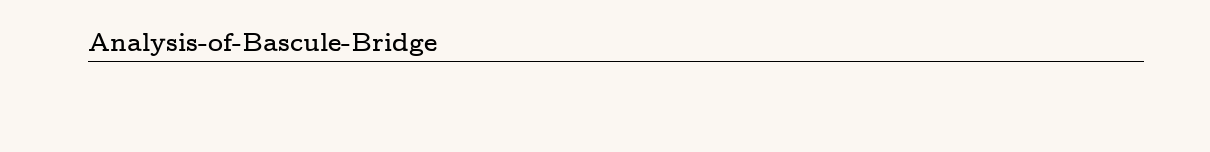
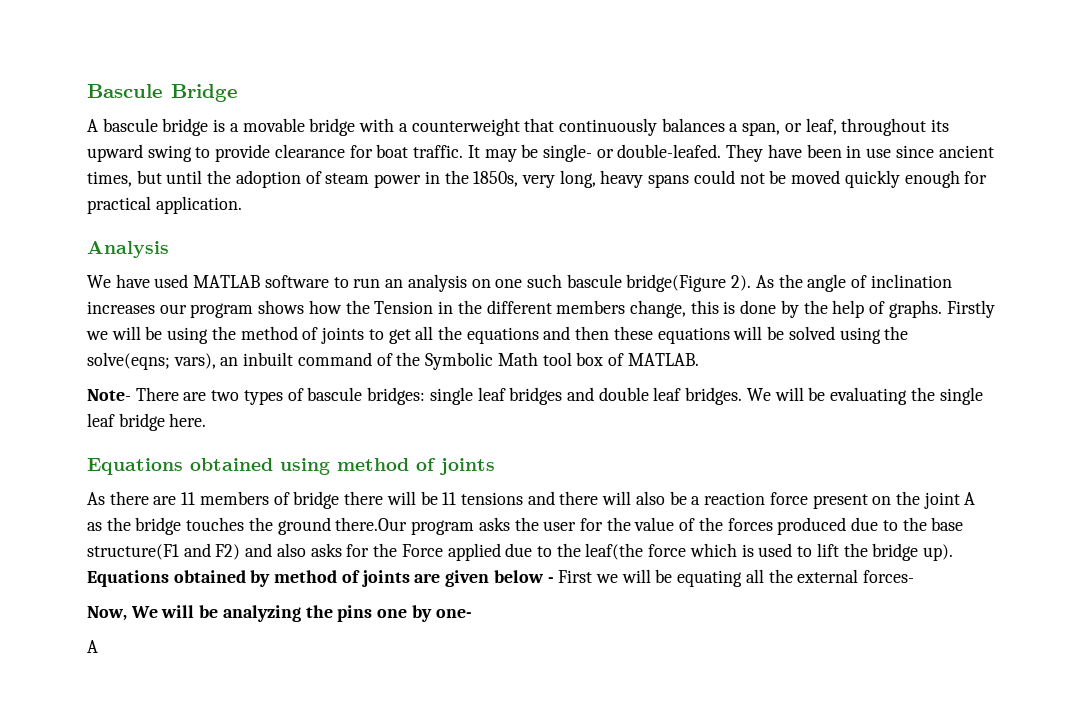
- Analysis-of-Bascule-Bridge
+ Bascule Bridge
+ A bascule bridge is a movable bridge with a counterweight that continuously balances a span, or leaf, throughout its upward swing to provide clearance for boat traffic. It may be single- or double-leafed. They have been in use since ancient times, but until the adoption of steam power in the 1850s, very long, heavy spans could not be moved quickly enough for practical application.
+ Analysis
+ We have used MATLAB software to run an analysis on one such bascule bridge(Figure 2). As the angle of inclination increases our program shows how the Tension in the different members change, this is done by the help of graphs. Firstly we will be using the method of joints to get all the equations and then these equations will be solved using the solve(eqns; vars), an inbuilt command of the Symbolic Math tool box of MATLAB.
+ Note- There are two types of bascule bridges: single leaf bridges and double leaf bridges. We will be evaluating the single leaf bridge here.
+ Equations obtained using method of joints
+ As there are 11 members of bridge there will be 11 tensions and there will also be a reaction force present on the joint A as the bridge touches the ground there.Our program asks the user for the value of the forces produced due to the base structure(F1 and F2) and also asks for the Force applied due to the leaf(the force which is used to lift the bridge up). Equations obtained by method of joints are given below - First we will be equating all the external forces-
+ Now, We will be analyzing the pins one by one-
+ A

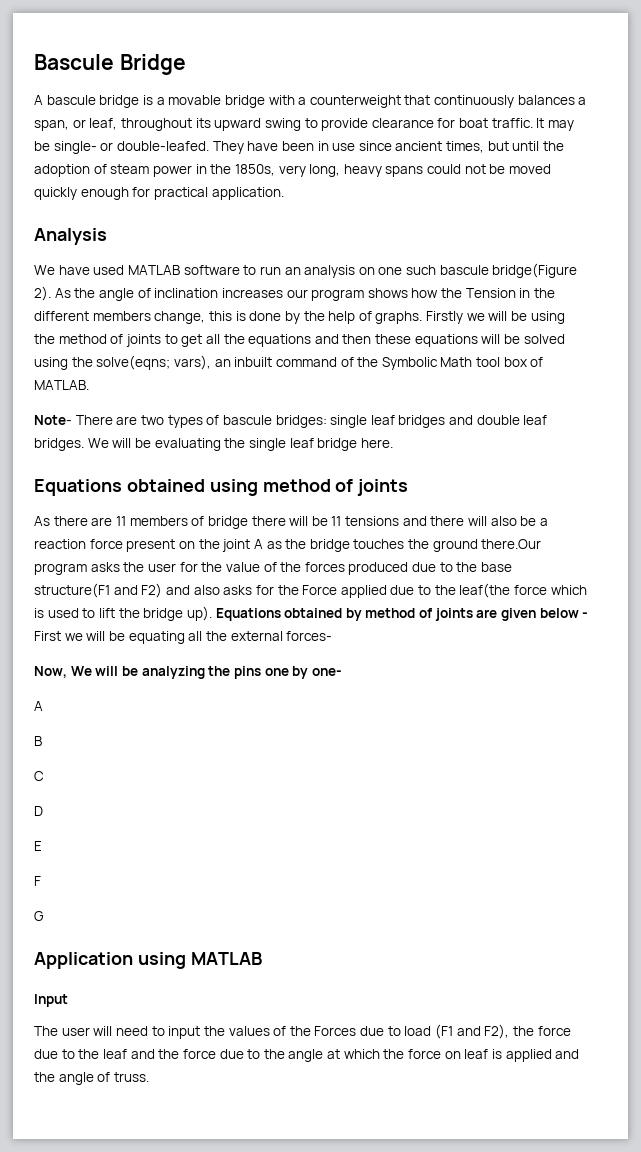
+ B
+ C
+ D
+ E
+ F
+ G
+ Application using MATLAB
+ Input
+ The user will need to input the values of the Forces due to load (F1 and F2), the force due to the leaf and the force due to the angle at which the force on leaf is applied and the angle of truss.

